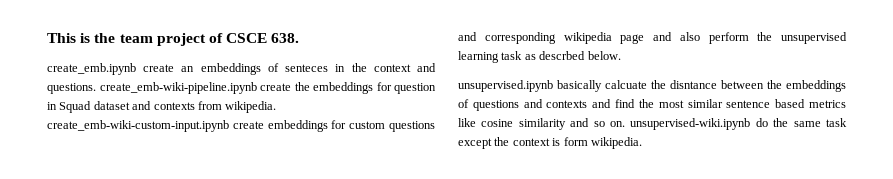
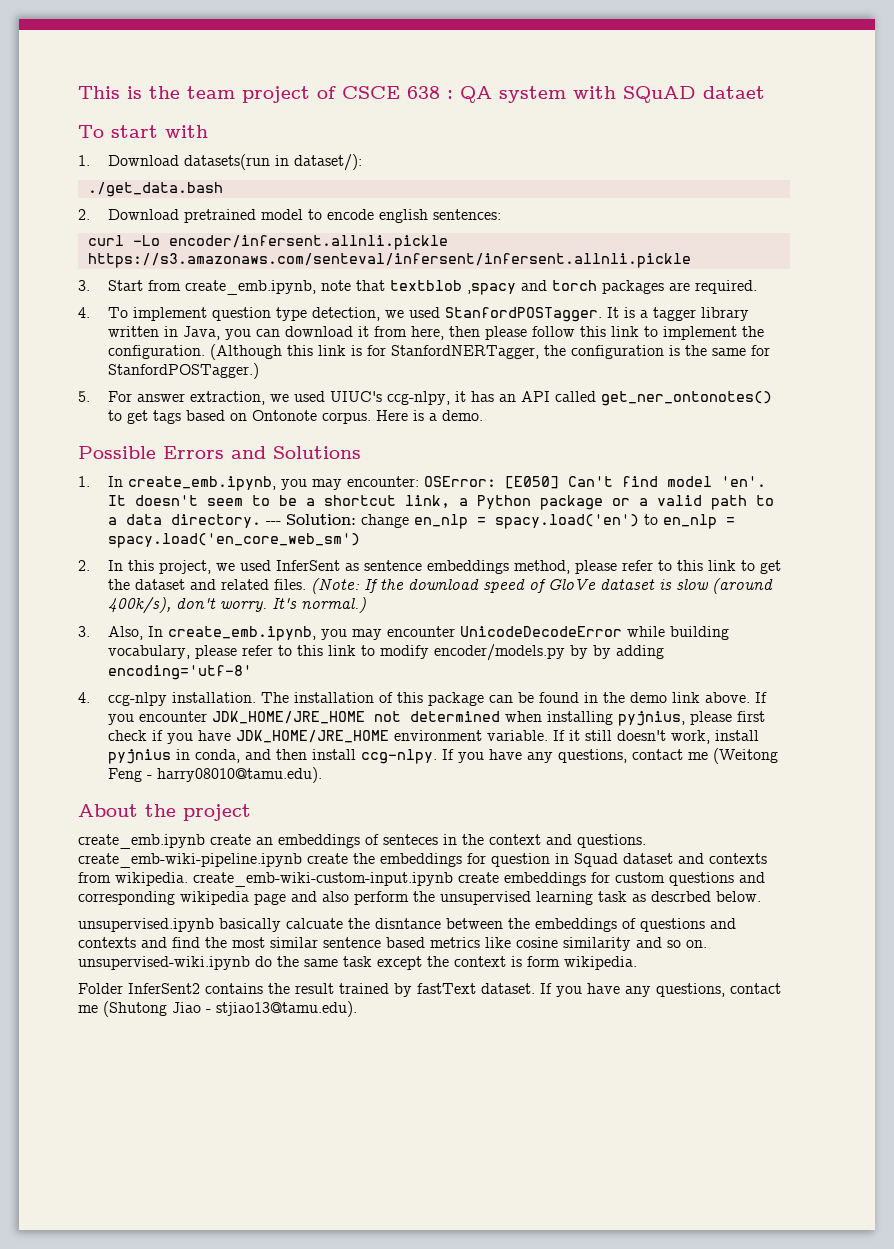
- This is the team project of CSCE 638.
+ This is the team project of CSCE 638 : QA system with SQuAD dataet
+ To start with
+ 1. Download datasets(run in dataset/):
+ ./get_data.bash
+ 2. Download pretrained model to encode english sentences:
+ curl -Lo encoder/infersent.allnli.pickle https://s3.amazonaws.com/senteval/infersent/infersent.allnli.pickle
+ 3. Start from create_emb.ipynb, note that textblob ,spacy and torch packages are required.
+ 4. To implement question type detection, we used StanfordPOSTagger. It is a tagger library written in Java, you can download it from here, then please follow this link to implement the configuration. (Although this link is for StanfordNERTagger, the configuration is the same for StanfordPOSTagger.)
+ 5. For answer extraction, we used UIUC's ccg-nlpy, it has an API called get_ner_ontonotes() to get tags based on Ontonote corpus. Here is a demo.
+ Possible Errors and Solutions
+ 1. In create_emb.ipynb, you may encounter: OSError: [E050] Can't find model 'en'. It doesn't seem to be a shortcut link, a Python package or a valid path to a data directory. --- Solution: change en_nlp = spacy.load('en') to en_nlp = spacy.load('en_core_web_sm')
+ 2. In this project, we used InferSent as sentence embeddings method, please refer to this link to get the dataset and related files. (Note: If the download speed of GloVe dataset is slow (around 400k/s), don't worry. It's normal.)
+ 3. Also, In create_emb.ipynb, you may encounter UnicodeDecodeError while building vocabulary, please refer to this link to modify encoder/models.py by by adding encoding='utf-8'
+ 4. ccg-nlpy installation. The installation of this package can be found in the demo link above. If you encounter JDK_HOME/JRE_HOME not determined when installing pyjnius, please first check if you have JDK_HOME/JRE_HOME environment variable. If it still doesn't work, install pyjnius in conda, and then install ccg-nlpy. If you have any questions, contact me (Weitong Feng - harry08010@tamu.edu).
+ About the project
+ Folder InferSent2 contains the result trained by fastText dataset. If you have any questions, contact me (Shutong Jiao - stjiao13@tamu.edu).

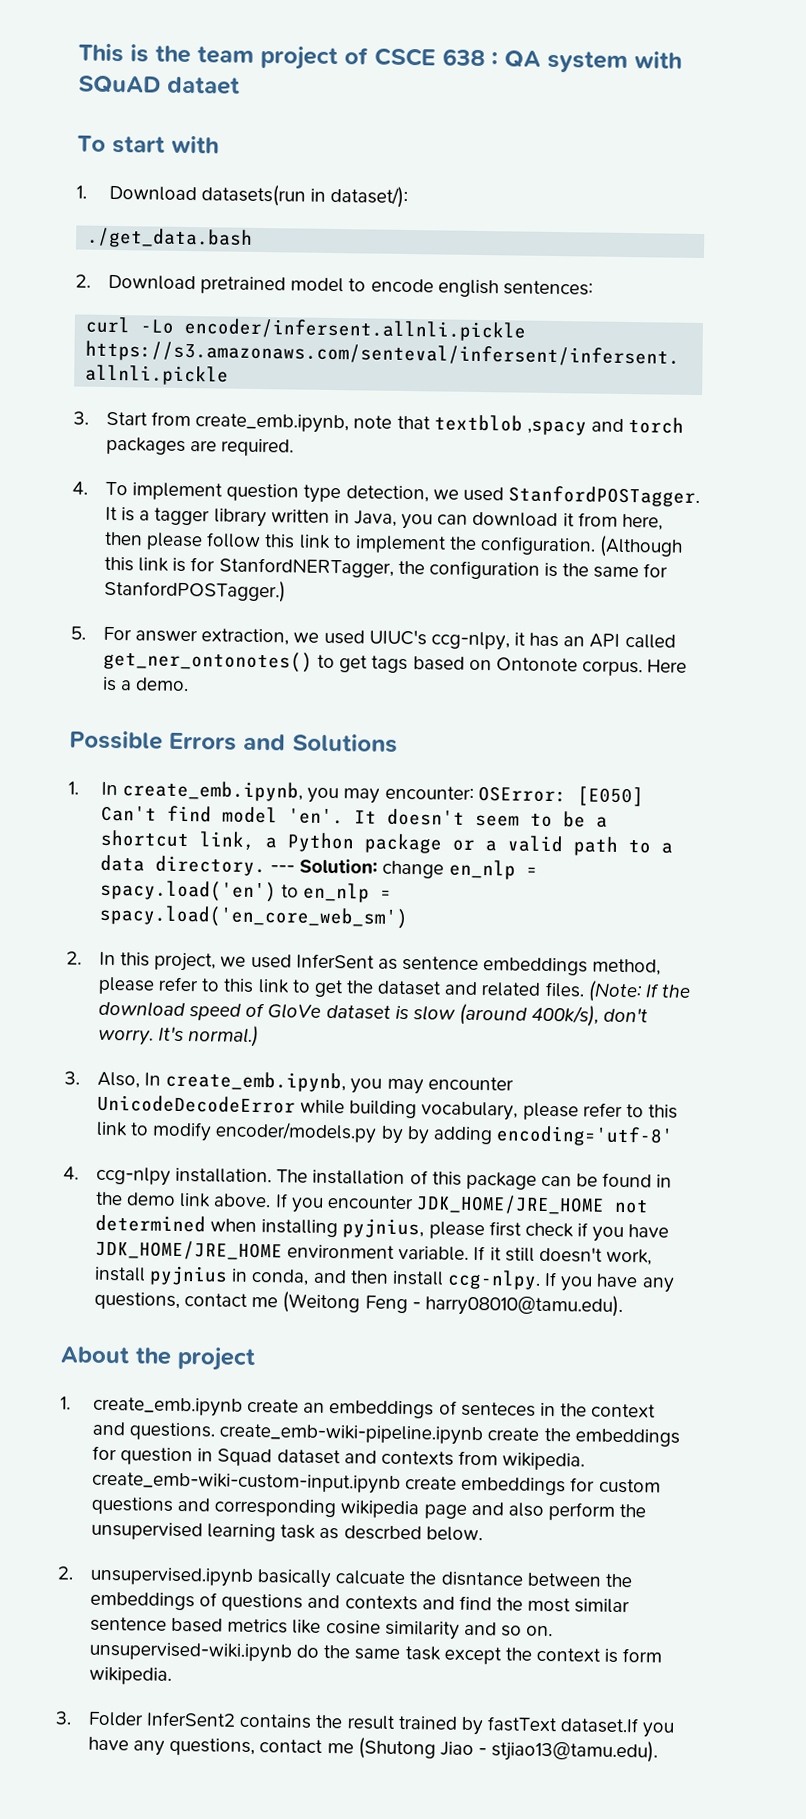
- create_emb.ipynb create an embeddings of senteces in the context and questions. create_emb-wiki-pipeline.ipynb create the embeddings for question in Squad dataset and contexts from wikipedia. create_emb-wiki-custom-input.ipynb create embeddings for custom questions and corresponding wikipedia page and also perform the unsupervised learning task as descrbed below.
+ 1. create_emb.ipynb create an embeddings of senteces in the context and questions. create_emb-wiki-pipeline.ipynb create the embeddings for question in Squad dataset and contexts from wikipedia. create_emb-wiki-custom-input.ipynb create embeddings for custom questions and corresponding wikipedia page and also perform the unsupervised learning task as descrbed below.
- unsupervised.ipynb basically calcuate the disntance between the embeddings of questions and contexts and find the most similar sentence based metrics like cosine similarity and so on. unsupervised-wiki.ipynb do the same task except the context is form wikipedia.
+ 2. unsupervised.ipynb basically calcuate the disntance between the embeddings of questions and contexts and find the most similar sentence based metrics like cosine similarity and so on. unsupervised-wiki.ipynb do the same task except the context is form wikipedia.
- Folder InferSent2 contains the result trained by fastText dataset. If you have any questions, contact me (Shutong Jiao - stjiao13@tamu.edu).
+ 3. Folder InferSent2 contains the result trained by fastText dataset.If you have any questions, contact me (Shutong Jiao - stjiao13@tamu.edu).

